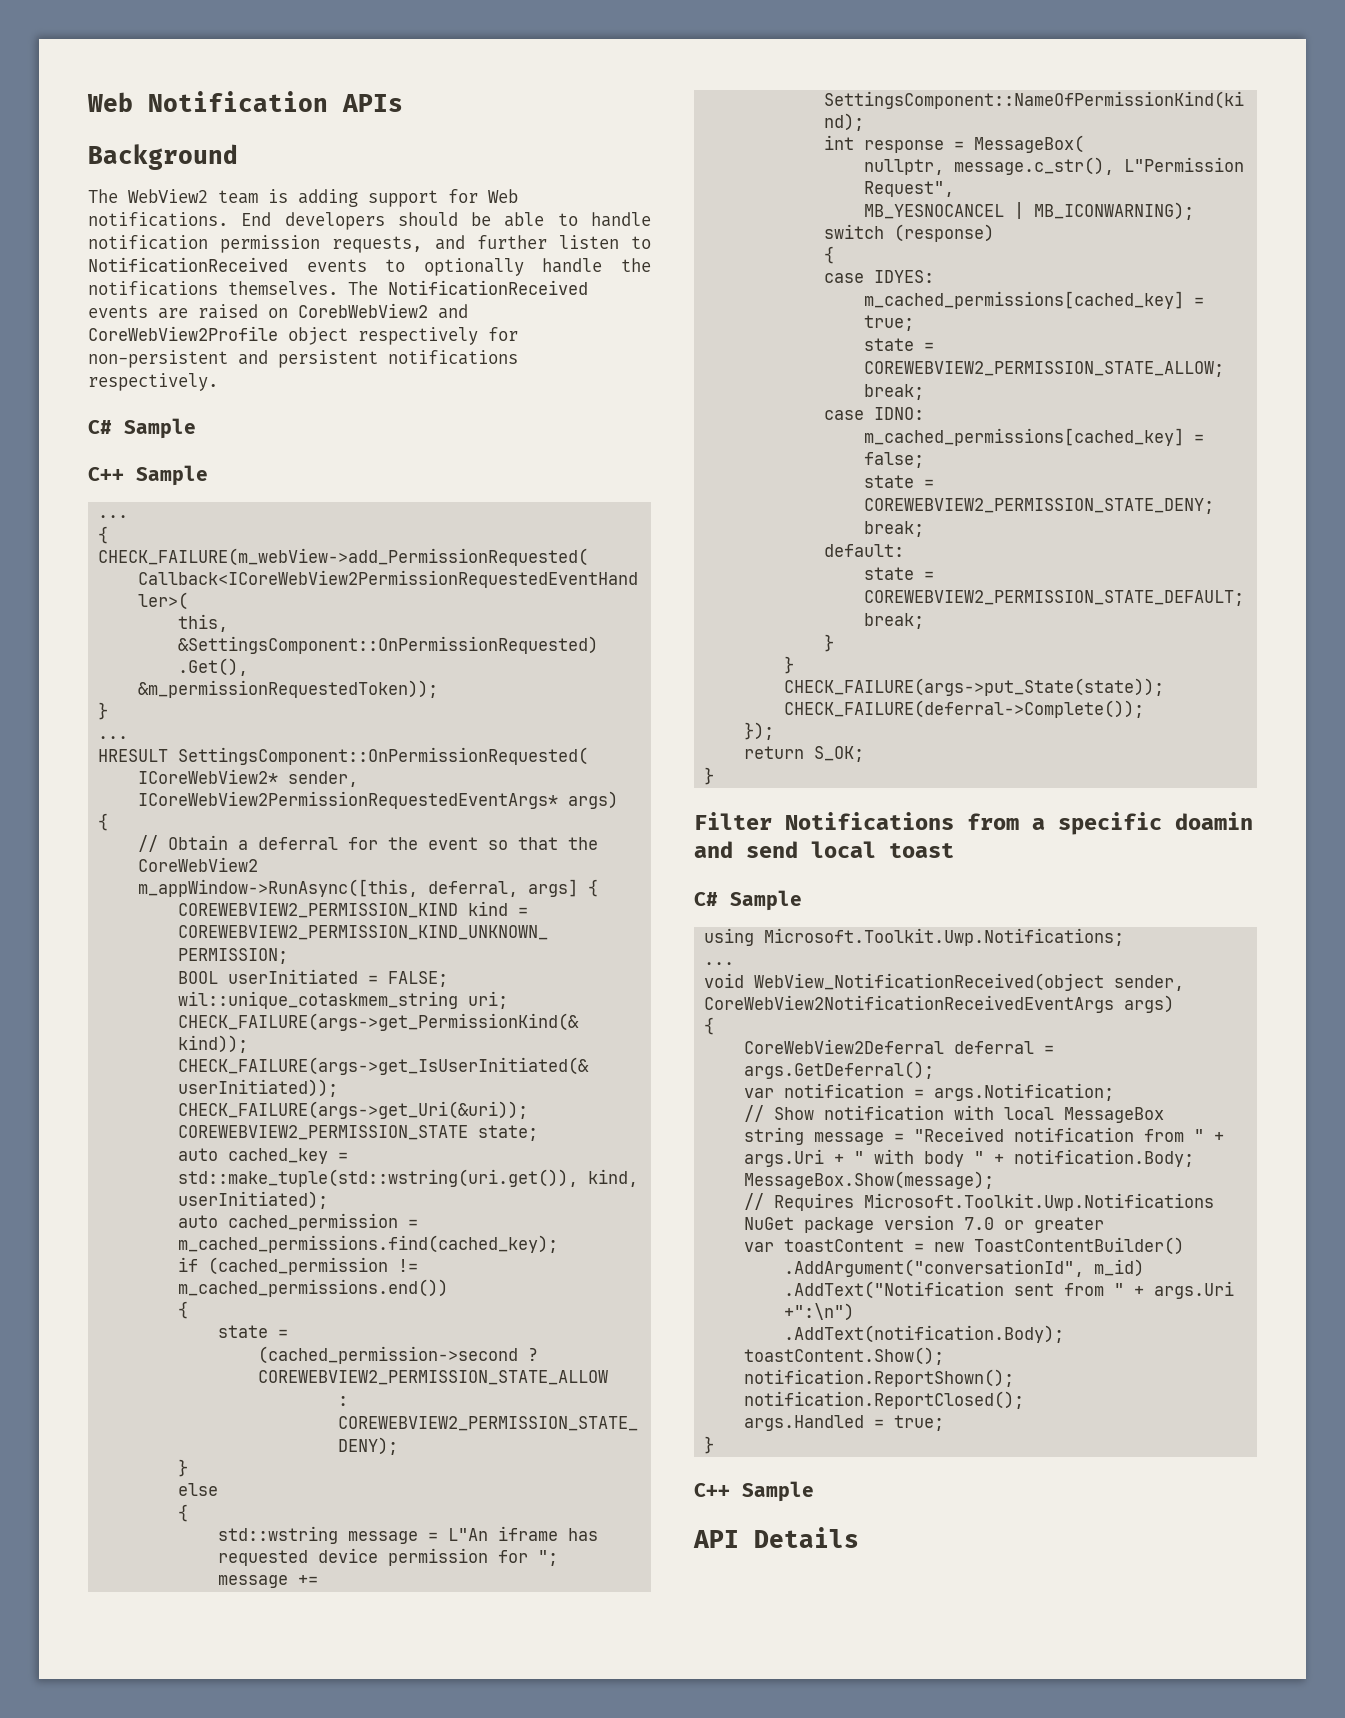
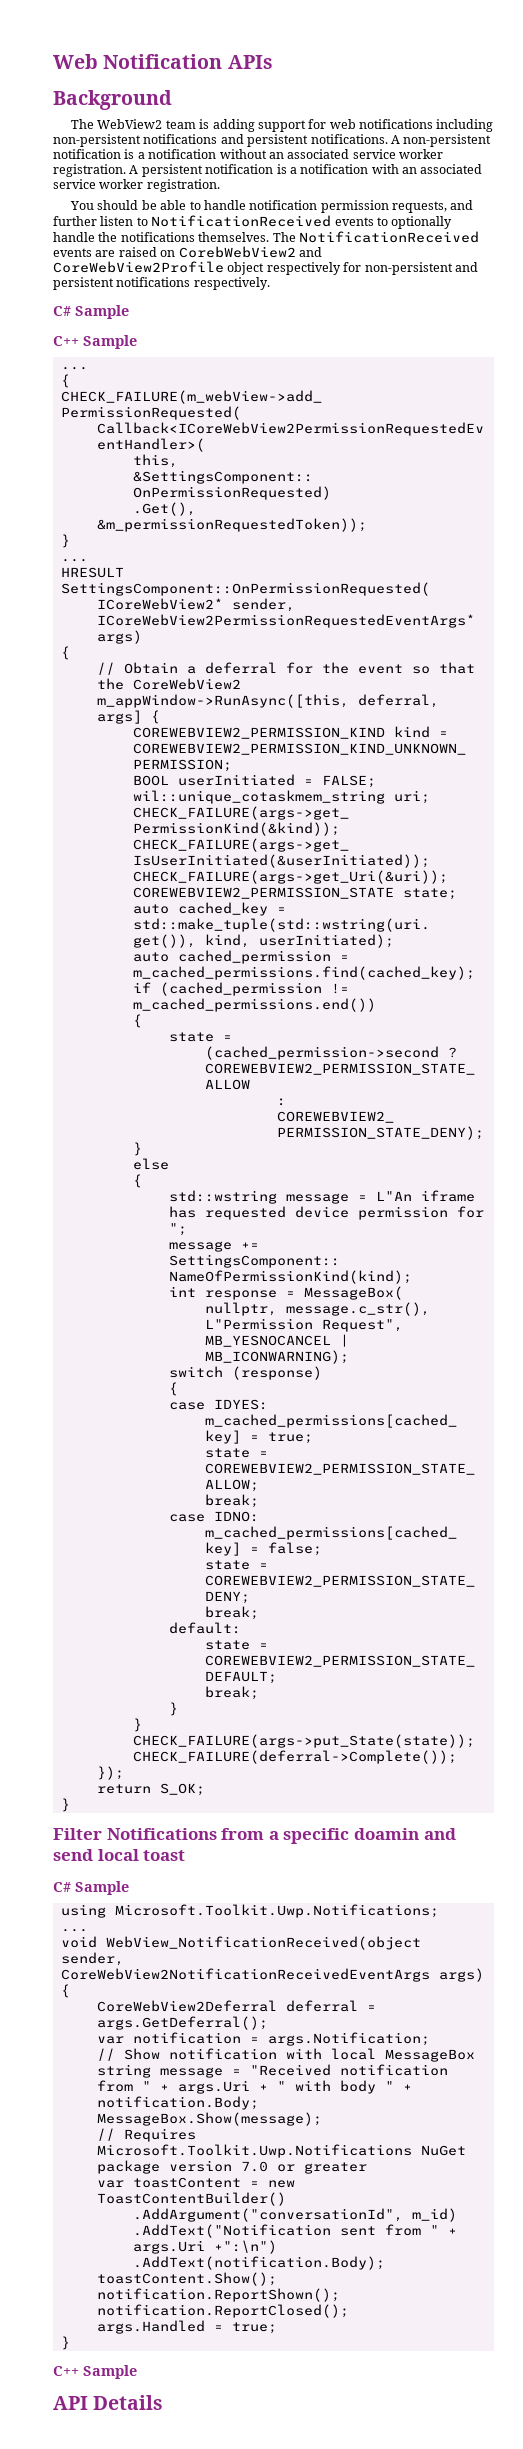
- The WebView2 team is adding support for Web notifications. End developers should be able to handle notification permission requests, and further listen to NotificationReceived events to optionally handle the notifications themselves.
+ The WebView2 team is adding support for web notifications including non-persistent notifications and persistent notifications. A non-persistent notification is a notification without an associated service worker registration. A persistent notification is a notification with an associated service worker registration.
+ You should be able to handle notification permission requests, and further listen to NotificationReceived events to optionally handle the notifications themselves.

